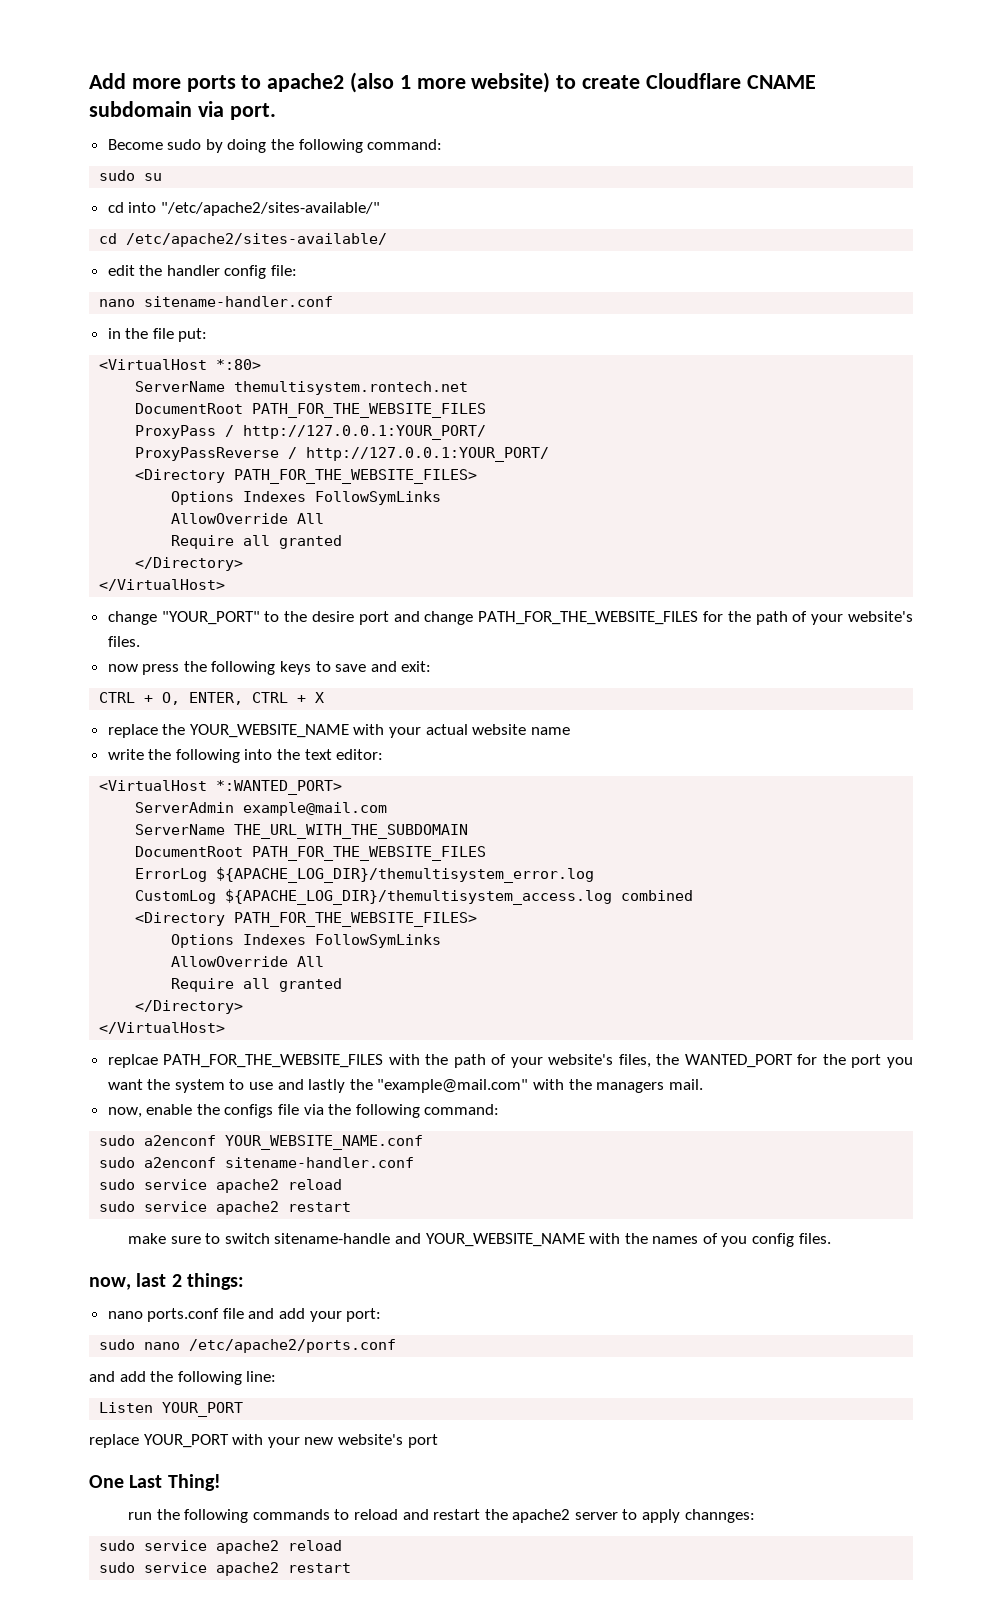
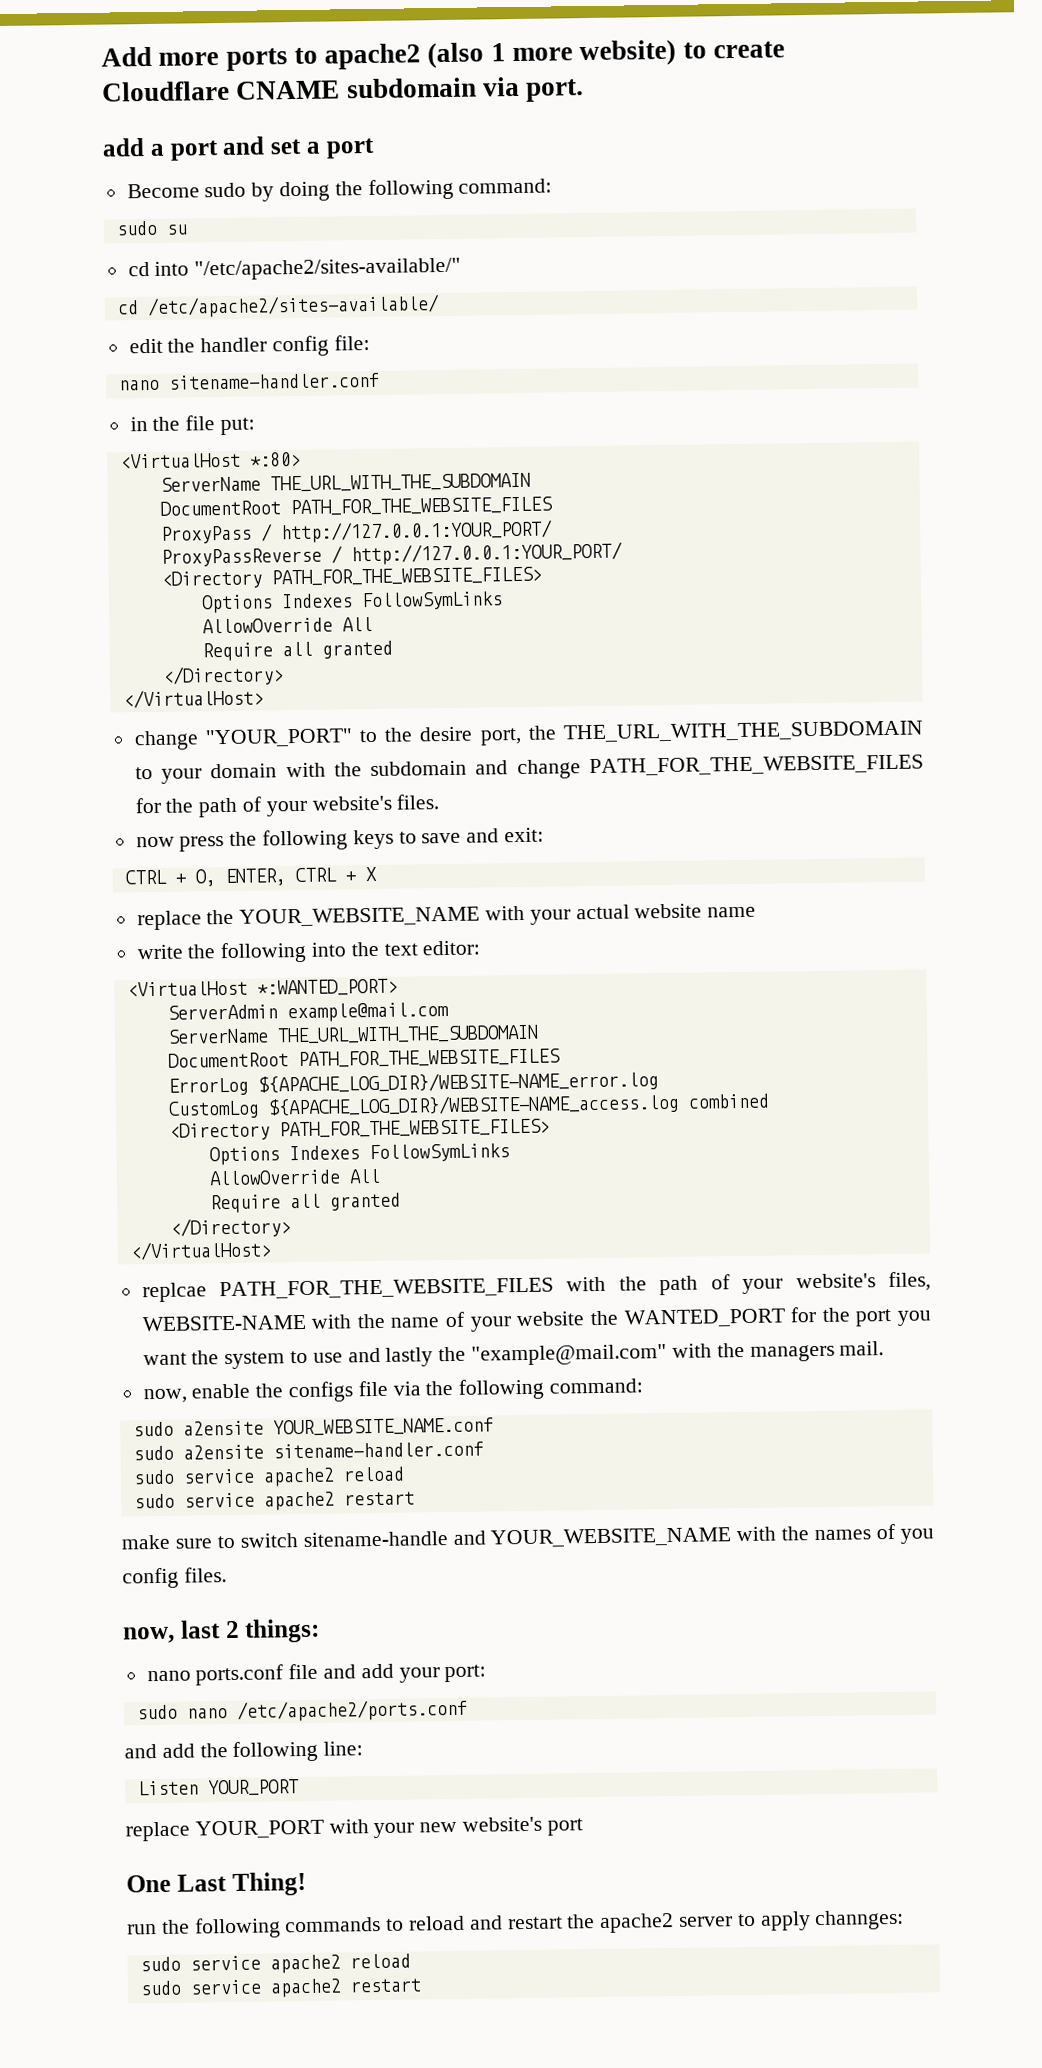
+ add a port and set a port
  <VirtualHost *:80>
- ServerName themultisystem.rontech.net
+ ServerName THE_URL_WITH_THE_SUBDOMAIN
- change "YOUR_PORT" to the desire port and change PATH_FOR_THE_WEBSITE_FILES for the path of your website's files.
+ change "YOUR_PORT" to the desire port, the THE_URL_WITH_THE_SUBDOMAIN to your domain with the subdomain and change PATH_FOR_THE_WEBSITE_FILES for the path of your website's files.
- ErrorLog ${APACHE_LOG_DIR}/themultisystem_error.log
+ ErrorLog ${APACHE_LOG_DIR}/WEBSITE-NAME_error.log
- CustomLog ${APACHE_LOG_DIR}/themultisystem_access.log combined
+ CustomLog ${APACHE_LOG_DIR}/WEBSITE-NAME_access.log combined
- replcae PATH_FOR_THE_WEBSITE_FILES with the path of your website's files, the WANTED_PORT for the port you want the system to use and lastly the "example@mail.com" with the managers mail.
+ replcae PATH_FOR_THE_WEBSITE_FILES with the path of your website's files, WEBSITE-NAME with the name of your website the WANTED_PORT for the port you want the system to use and lastly the "example@mail.com" with the managers mail.
- sudo a2enconf YOUR_WEBSITE_NAME.conf
+ sudo a2ensite YOUR_WEBSITE_NAME.conf
- sudo a2enconf sitename-handler.conf
+ sudo a2ensite sitename-handler.conf

